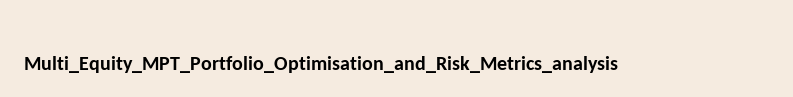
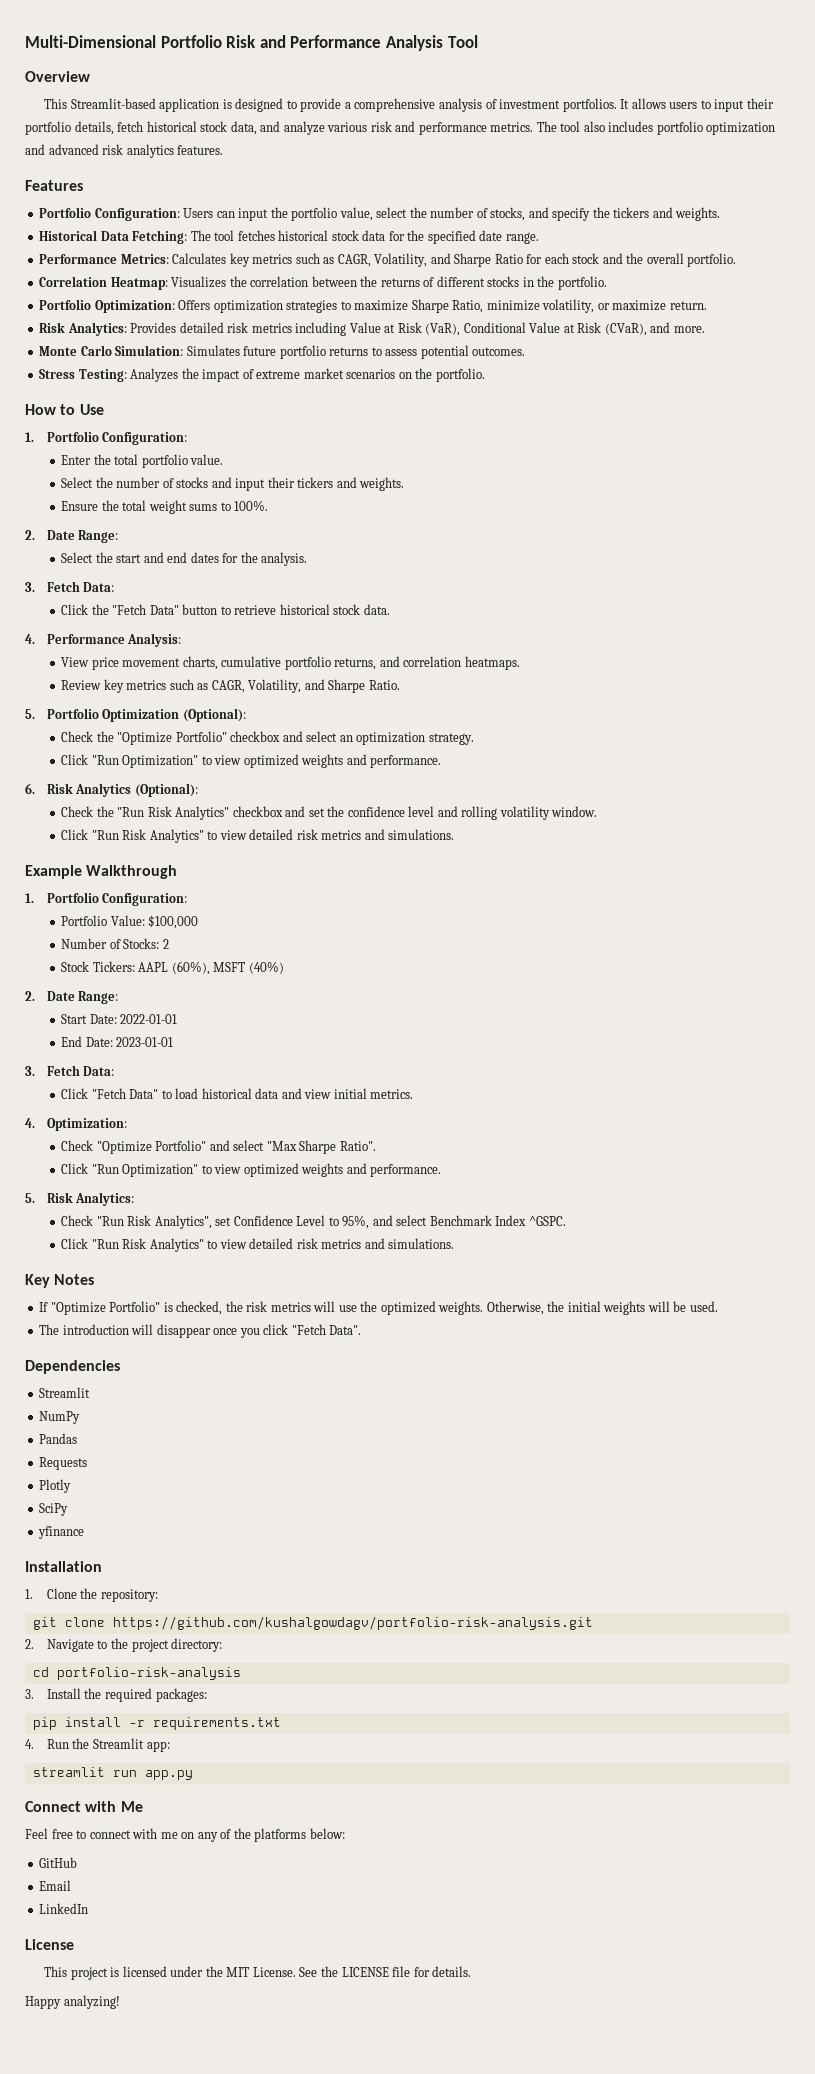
- Multi_Equity_MPT_Portfolio_Optimisation_and_Risk_Metrics_analysis
+ Multi-Dimensional Portfolio Risk and Performance Analysis Tool
+ Overview
+ This Streamlit-based application is designed to provide a comprehensive analysis of investment portfolios. It allows users to input their portfolio details, fetch historical stock data, and analyze various risk and performance metrics. The tool also includes portfolio optimization and advanced risk analytics features.
+ Features
+ Portfolio Configuration: Users can input the portfolio value, select the number of stocks, and specify the tickers and weights.
+ Historical Data Fetching: The tool fetches historical stock data for the specified date range.
+ Performance Metrics: Calculates key metrics such as CAGR, Volatility, and Sharpe Ratio for each stock and the overall portfolio.
+ Correlation Heatmap: Visualizes the correlation between the returns of different stocks in the portfolio.
+ Portfolio Optimization: Offers optimization strategies to maximize Sharpe Ratio, minimize volatility, or maximize return.
+ Risk Analytics: Provides detailed risk metrics including Value at Risk (VaR), Conditional Value at Risk (CVaR), and more.
+ Monte Carlo Simulation: Simulates future portfolio returns to assess potential outcomes.
+ Stress Testing: Analyzes the impact of extreme market scenarios on the portfolio.
+ How to Use
+ 1. Portfolio Configuration:
+ Enter the total portfolio value.
+ Select the number of stocks and input their tickers and weights.
+ Ensure the total weight sums to 100%.
+ 2. Date Range:
+ Select the start and end dates for the analysis.
+ 3. Fetch Data:
+ Click the "Fetch Data" button to retrieve historical stock data.
+ 4. Performance Analysis:
+ View price movement charts, cumulative portfolio returns, and correlation heatmaps.
+ Review key metrics such as CAGR, Volatility, and Sharpe Ratio.
+ 5. Portfolio Optimization (Optional):
+ Check the "Optimize Portfolio" checkbox and select an optimization strategy.
+ Click "Run Optimization" to view optimized weights and performance.
+ 6. Risk Analytics (Optional):
+ Check the "Run Risk Analytics" checkbox and set the confidence level and rolling volatility window.
+ Click "Run Risk Analytics" to view detailed risk metrics and simulations.
+ Example Walkthrough
+ 1. Portfolio Configuration:
+ Portfolio Value: $100,000
+ Number of Stocks: 2
+ Stock Tickers: AAPL (60%), MSFT (40%)
+ 2. Date Range:
+ Start Date: 2022-01-01
+ End Date: 2023-01-01
+ 3. Fetch Data:
+ Click "Fetch Data" to load historical data and view initial metrics.
+ 4. Optimization:
+ Check "Optimize Portfolio" and select "Max Sharpe Ratio".
+ Click "Run Optimization" to view optimized weights and performance.
+ 5. Risk Analytics:
+ Check "Run Risk Analytics", set Confidence Level to 95%, and select Benchmark Index ^GSPC.
+ Click "Run Risk Analytics" to view detailed risk metrics and simulations.
+ Key Notes
+ If "Optimize Portfolio" is checked, the risk metrics will use the optimized weights. Otherwise, the initial weights will be used.
+ The introduction will disappear once you click "Fetch Data".
+ Dependencies
+ Streamlit
+ NumPy
+ Pandas
+ Requests
+ Plotly
+ SciPy
+ yfinance
+ Installation
+ 1. Clone the repository:
+ git clone https://github.com/kushalgowdagv/portfolio-risk-analysis.git
+ 2. Navigate to the project directory:
+ cd portfolio-risk-analysis
+ 3. Install the required packages:
+ pip install -r requirements.txt
+ 4. Run the Streamlit app:
+ streamlit run app.py
+ Connect with Me
+ Feel free to connect with me on any of the platforms below:
+ GitHub
+ Email
+ LinkedIn
+ License
+ This project is licensed under the MIT License. See the LICENSE file for details.
+ Happy analyzing!

